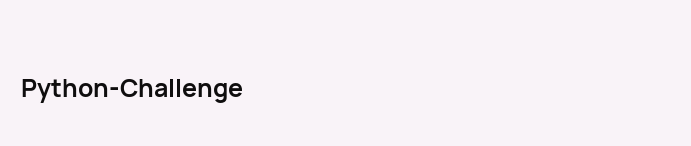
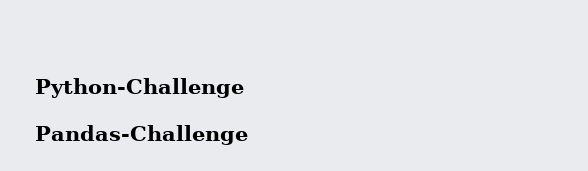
+ Pandas-Challenge

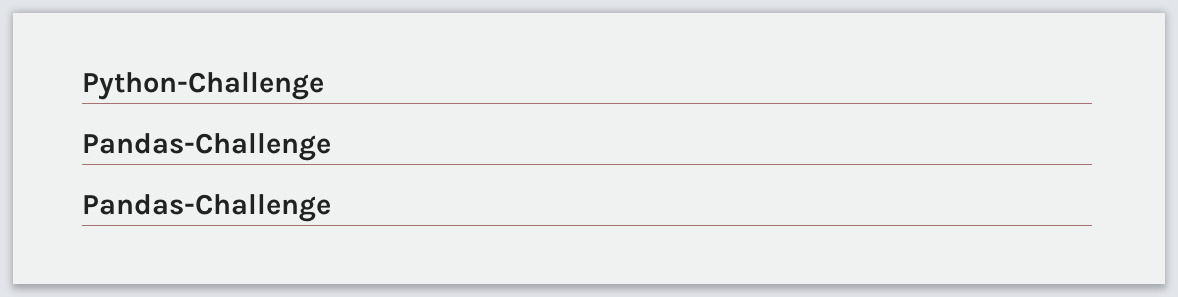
  Python-Challenge
+ Pandas-Challenge

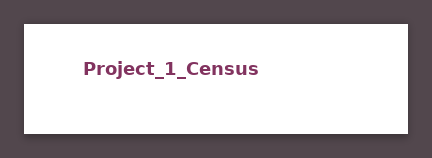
- Python-Challenge
- Pandas-Challenge
- Pandas-Challenge
+ Project_1_Census

